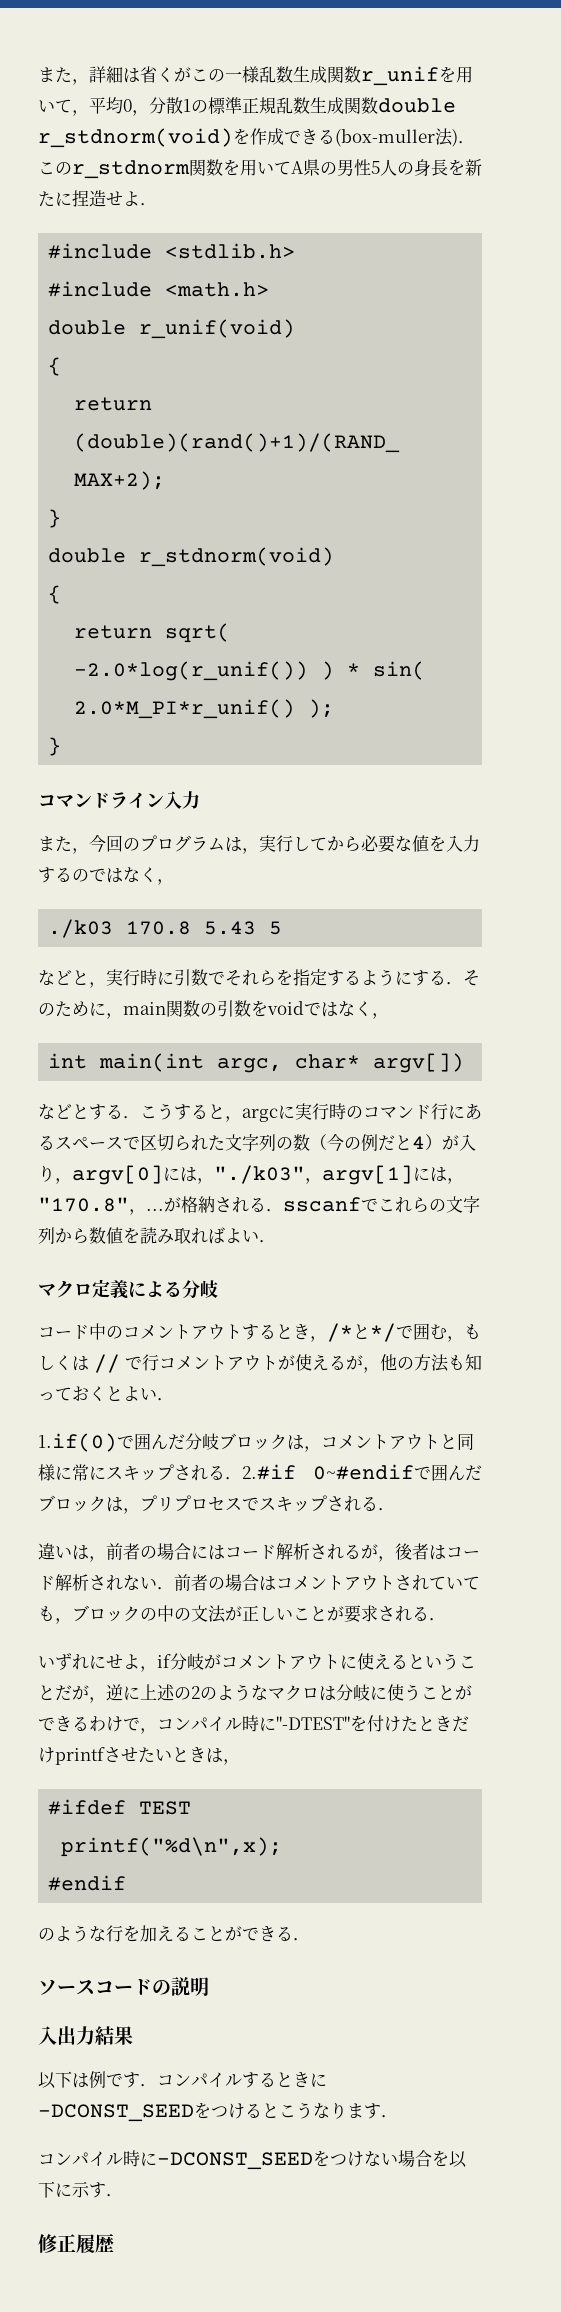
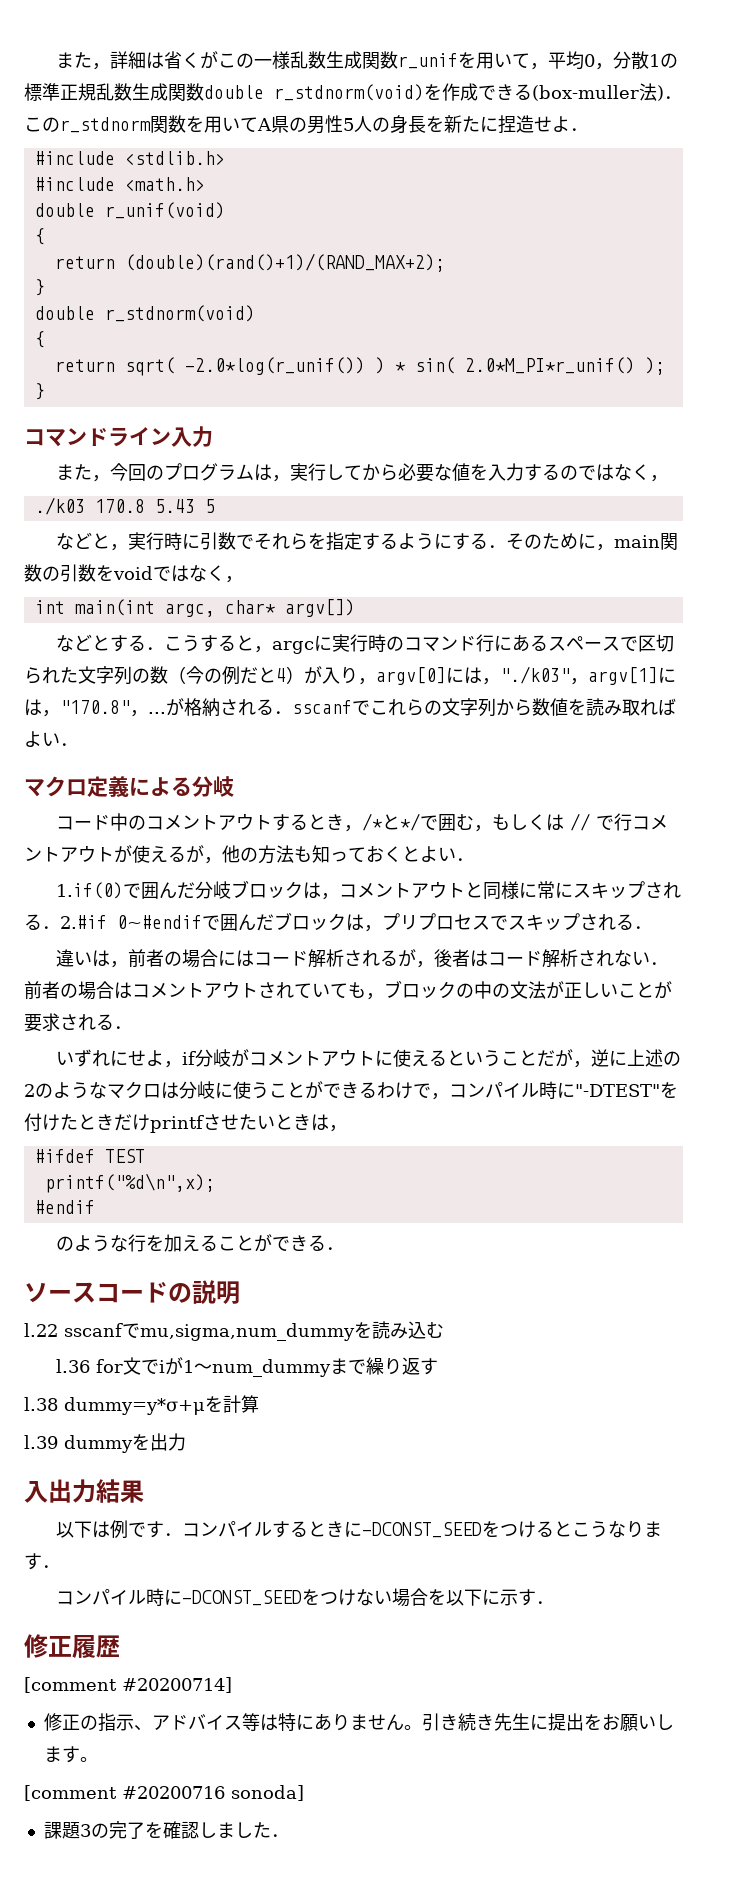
+ l.22 sscanfでmu,sigma,num_dummyを読み込む
+ l.36 for文でiが1～num_dummyまで繰り返す
+ l.38 dummy=y*σ+μを計算
+ l.39 dummyを出力
+ [comment #20200714]
+ 修正の指示、アドバイス等は特にありません。引き続き先生に提出をお願いします。
+ [comment #20200716 sonoda]
+ 課題3の完了を確認しました．

